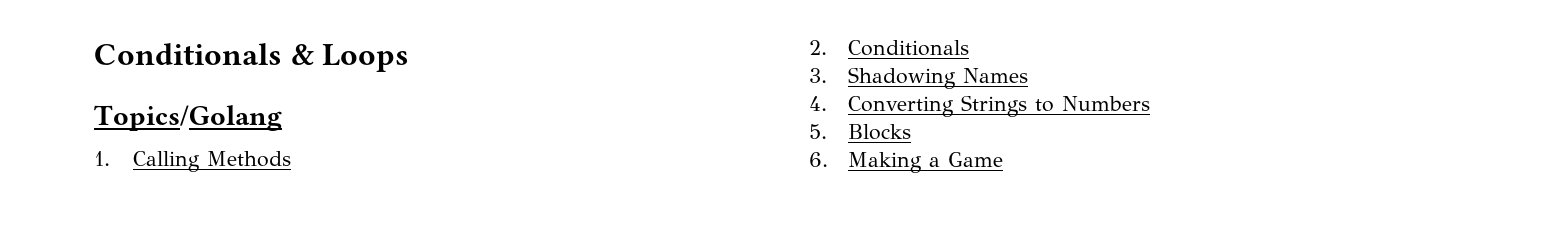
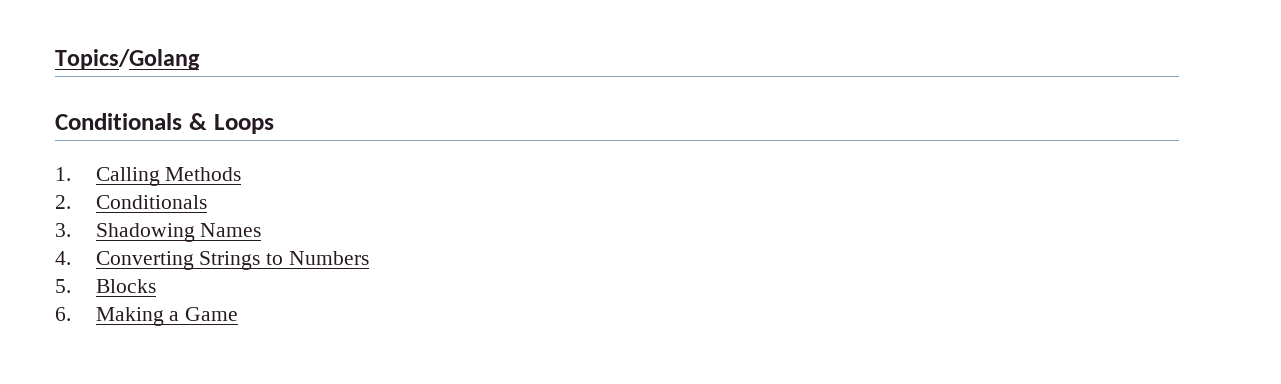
+ Topics/Golang
- Topics/Golang

